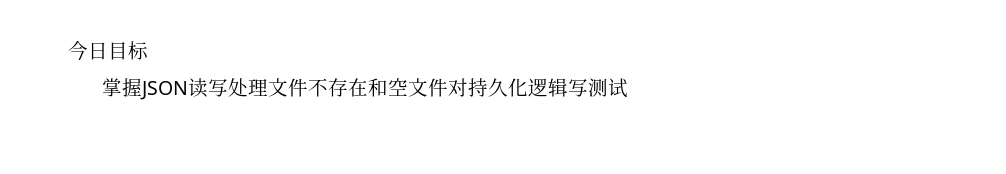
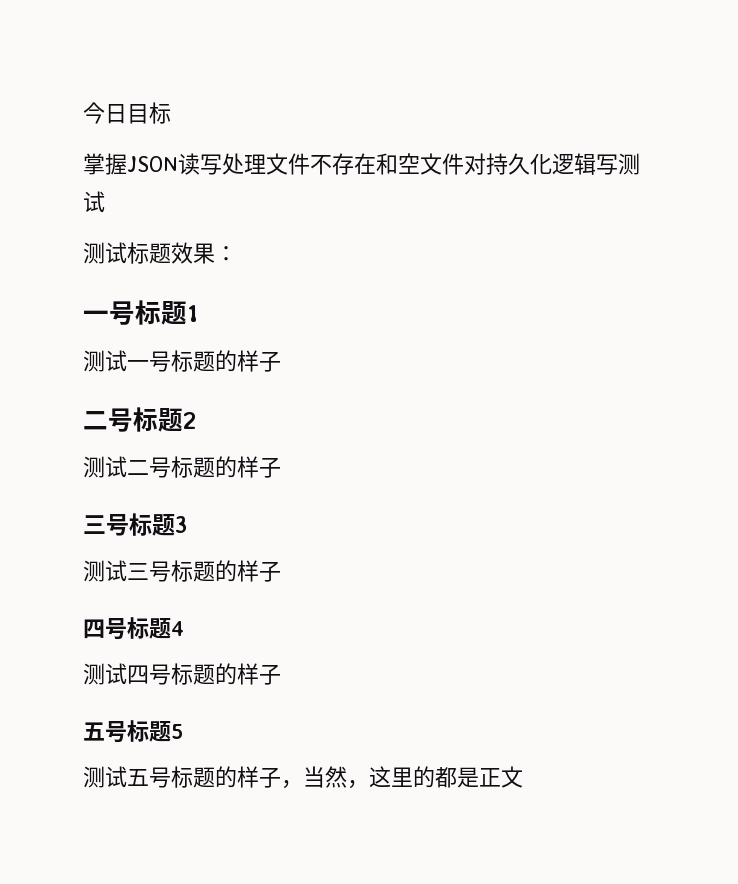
+ 测试标题效果：
+ 一号标题1
+ 测试一号标题的样子
+ 二号标题2
+ 测试二号标题的样子
+ 三号标题3
+ 测试三号标题的样子
+ 四号标题4
+ 测试四号标题的样子
+ 五号标题5
+ 测试五号标题的样子，当然，这里的都是正文

